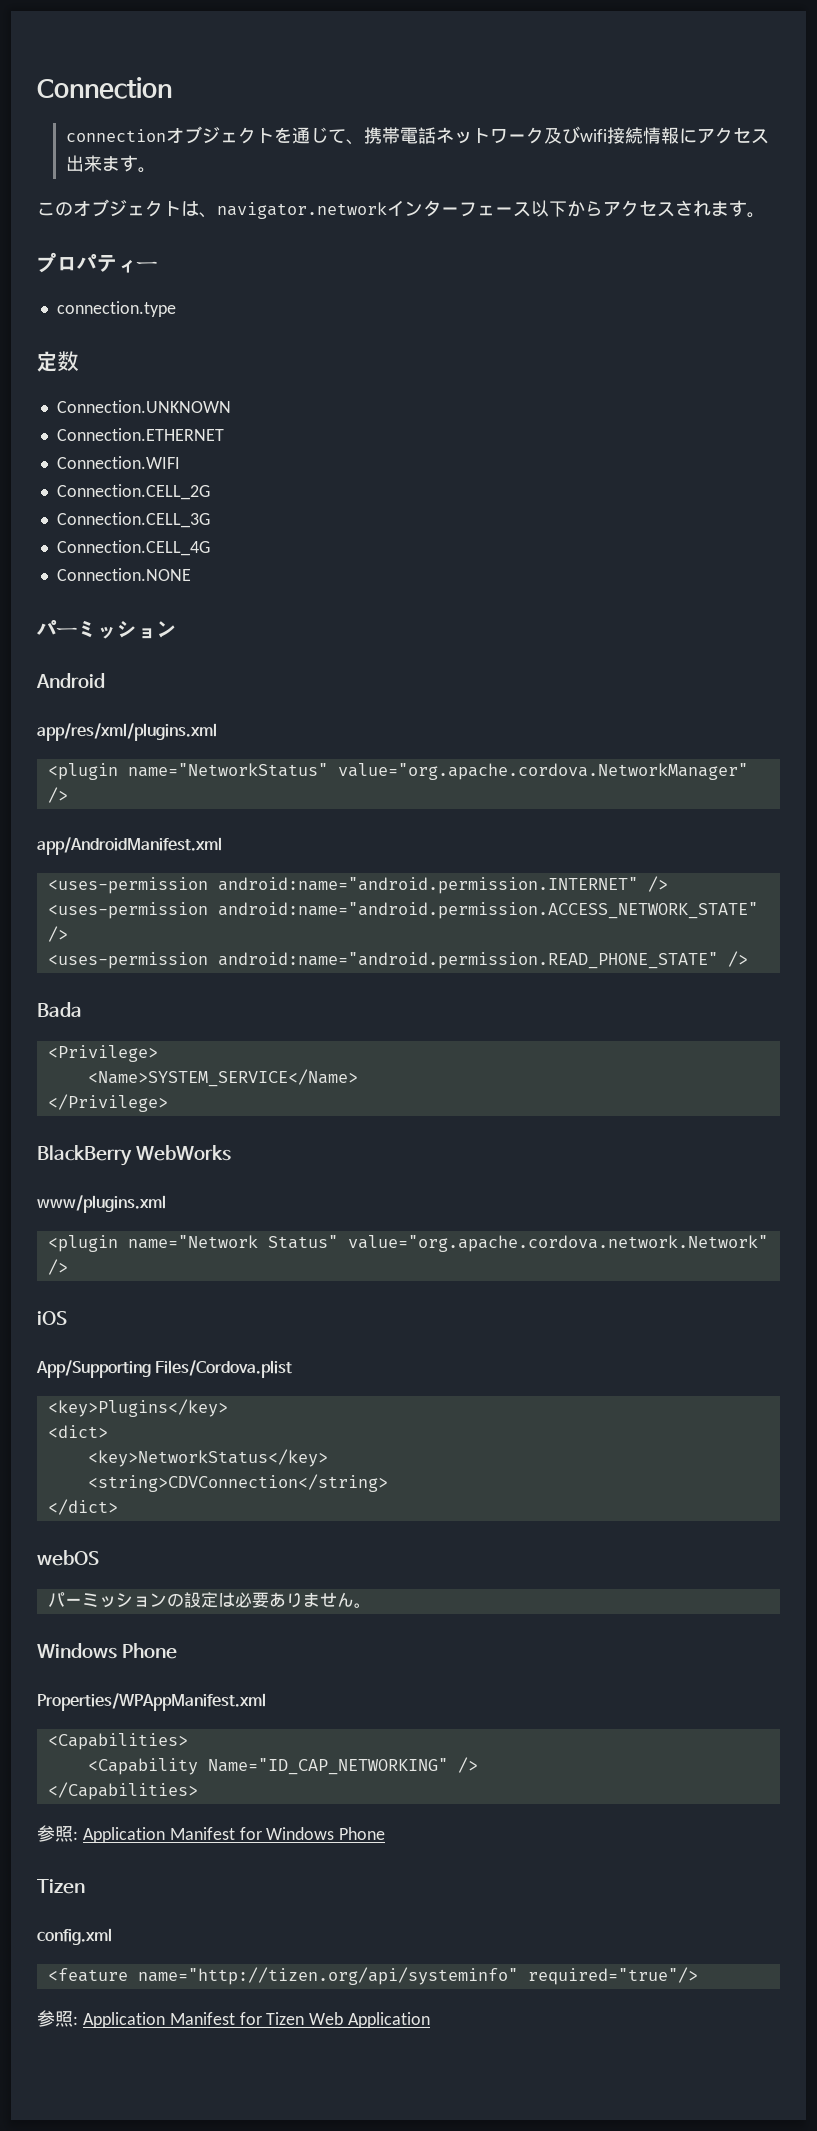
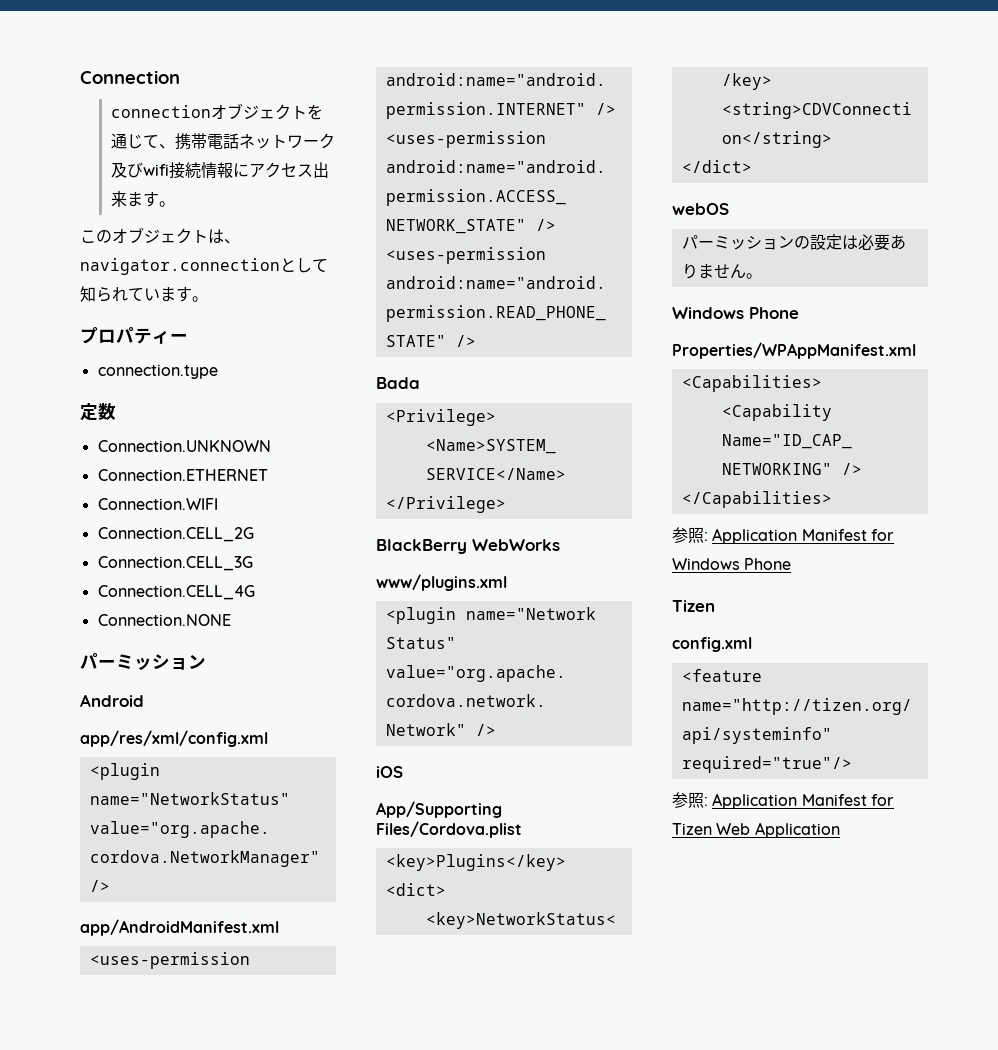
- このオブジェクトは、navigator.networkインターフェース以下からアクセスされます。
+ このオブジェクトは、navigator.connectionとして知られています。
- app/res/xml/plugins.xml
+ app/res/xml/config.xml

